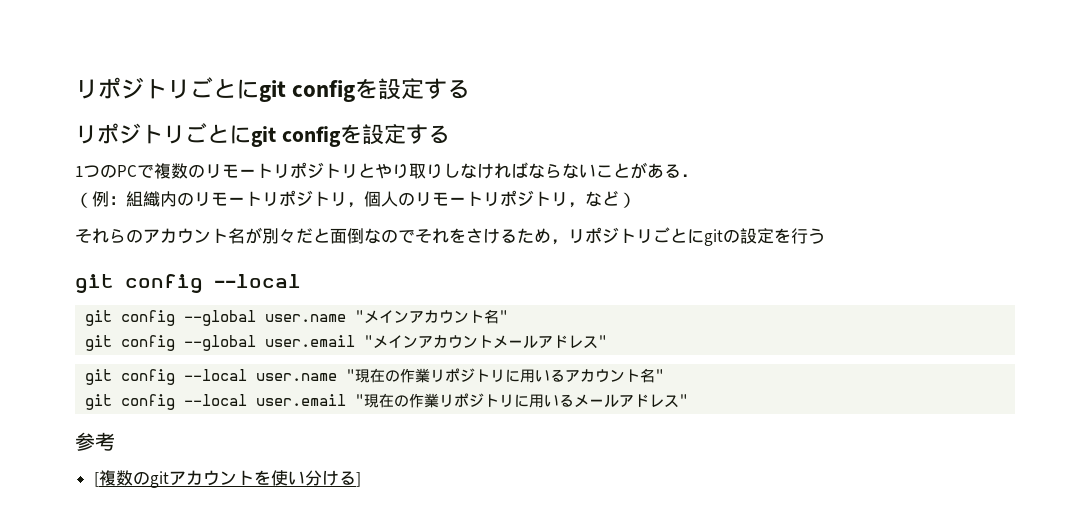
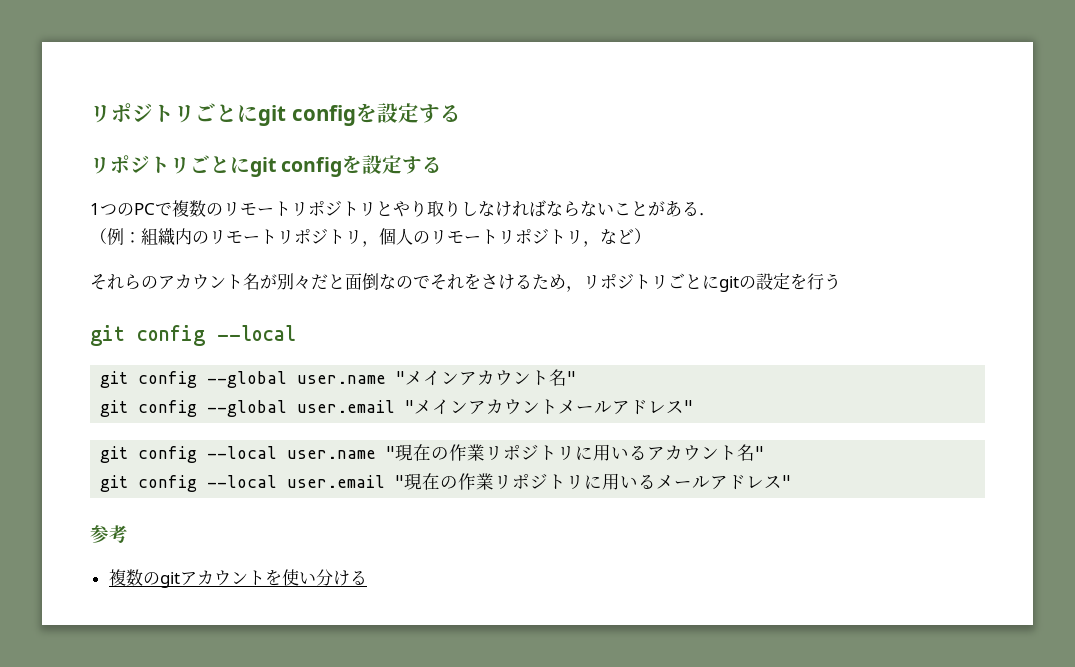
- [複数のgitアカウントを使い分ける]
+ 複数のgitアカウントを使い分ける

